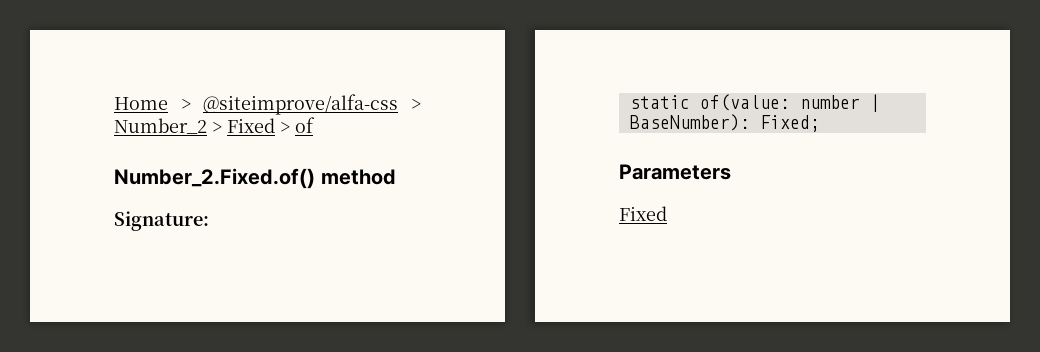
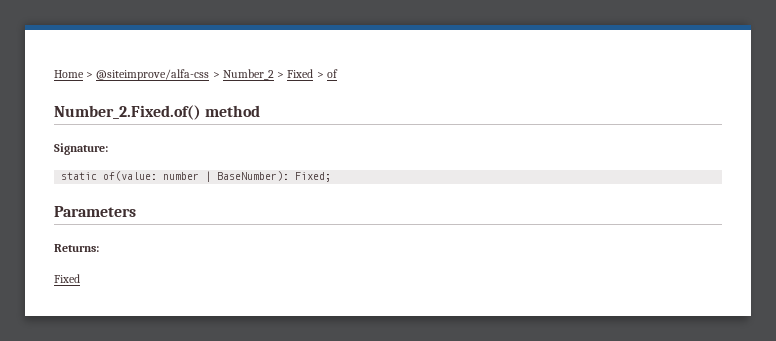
+ Returns:

